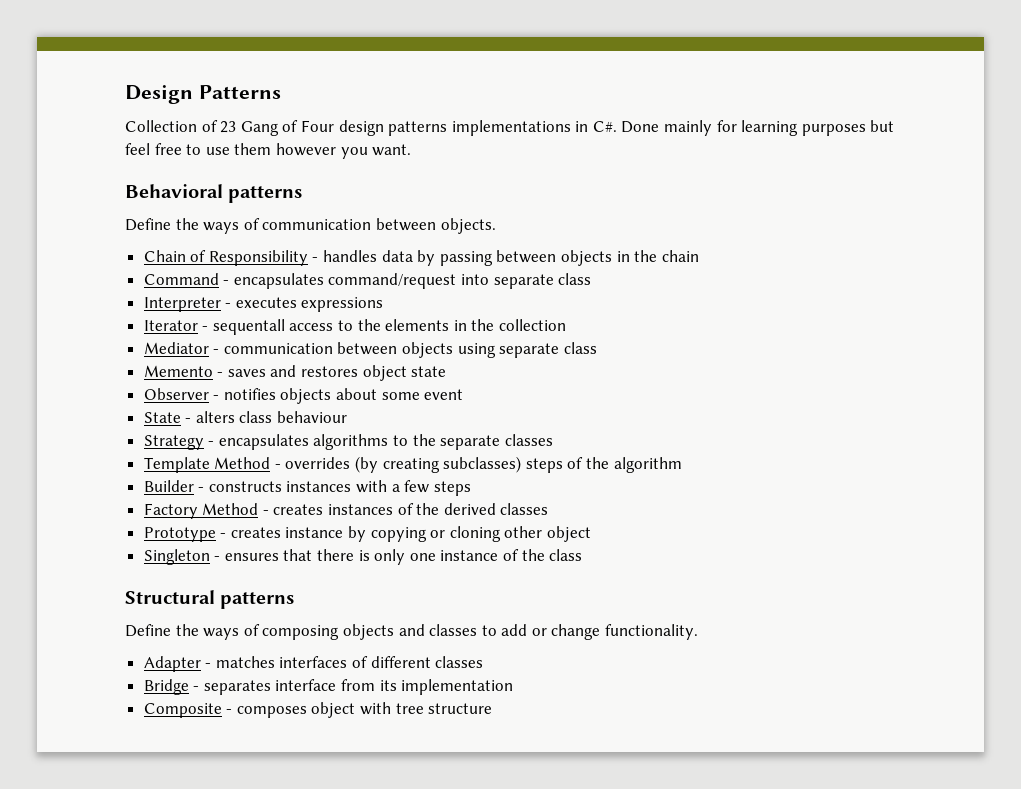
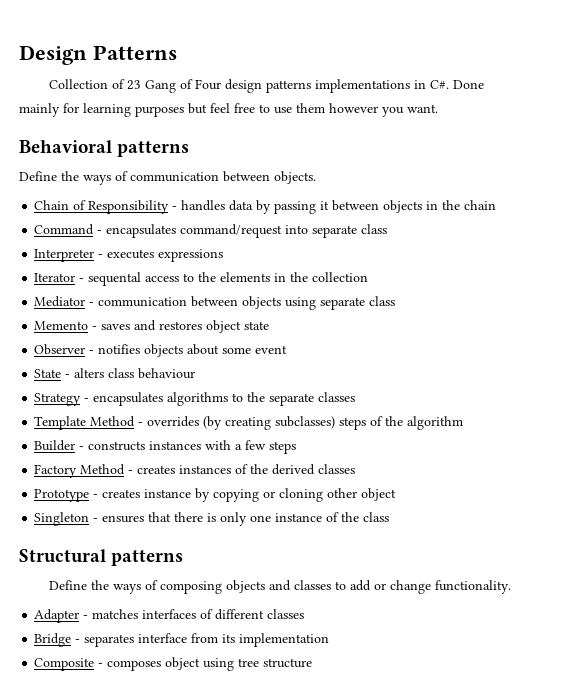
- Chain of Responsibility - handles data by passing between objects in the chain
+ Chain of Responsibility - handles data by passing it between objects in the chain
- Iterator - sequentall access to the elements in the collection
+ Iterator - sequental access to the elements in the collection
- Composite - composes object with tree structure
+ Composite - composes object using tree structure

